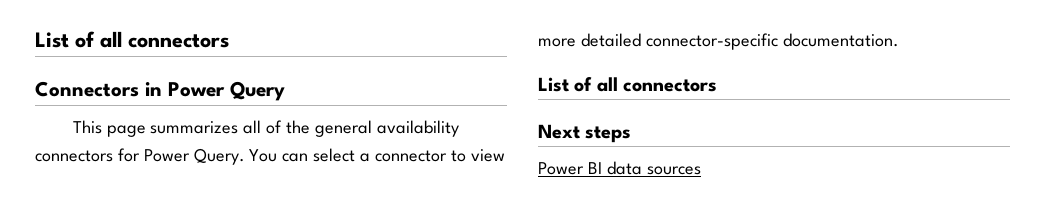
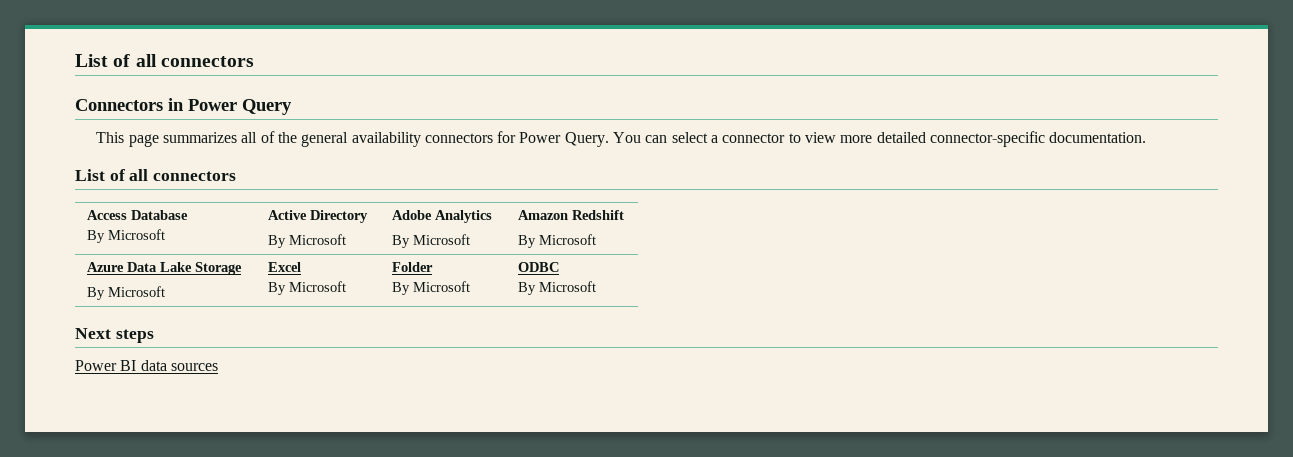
+ Access Database
+ By Microsoft | Active Directory
+ By Microsoft | Adobe Analytics
+ By Microsoft | Amazon Redshift
+ By Microsoft
+ Azure Data Lake Storage
+ By Microsoft | Excel
+ By Microsoft | Folder
+ By Microsoft | ODBC
+ By Microsoft

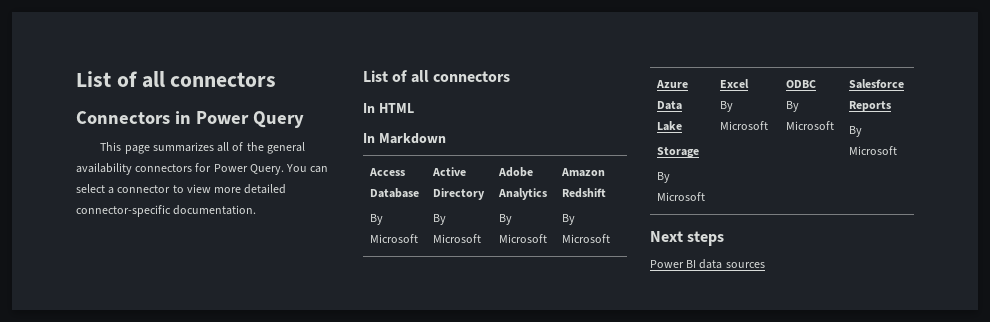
+ In HTML
+ In Markdown
- Azure Data Lake Storage
+ Azure Data Lake
+ Storage
  By Microsoft | Excel
- By Microsoft | Folder
  By Microsoft | ODBC
+ By Microsoft | Salesforce Reports

